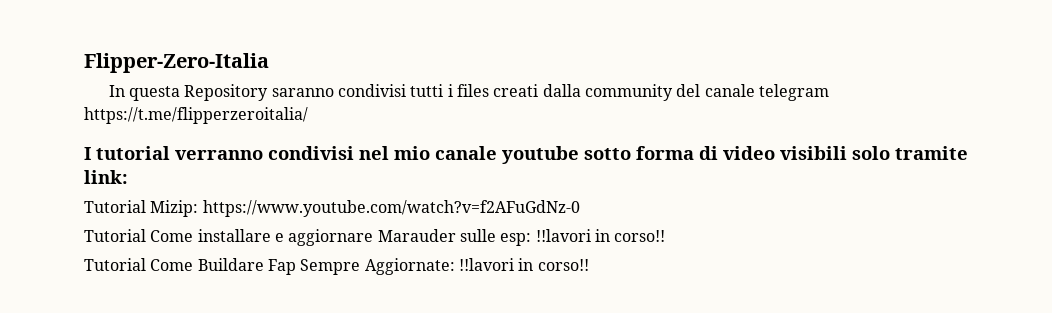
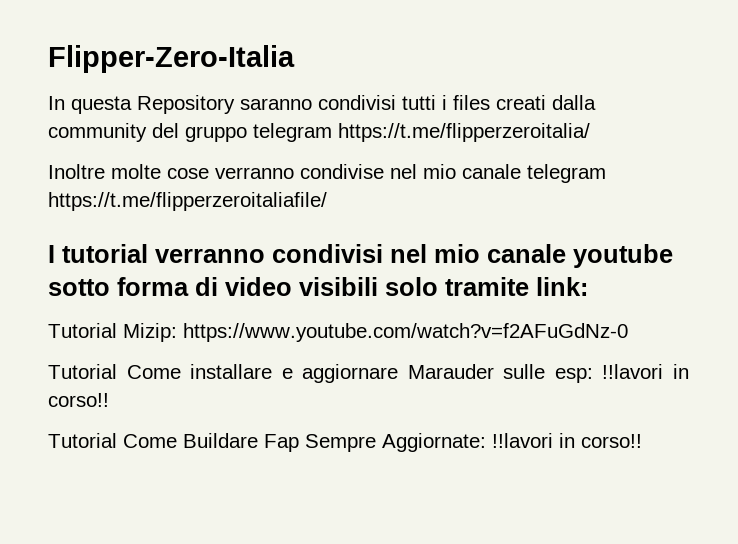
- In questa Repository saranno condivisi tutti i files creati dalla community del canale telegram https://t.me/flipperzeroitalia/
+ In questa Repository saranno condivisi tutti i files creati dalla community del gruppo telegram https://t.me/flipperzeroitalia/
+ Inoltre molte cose verranno condivise nel mio canale telegram https://t.me/flipperzeroitaliafile/

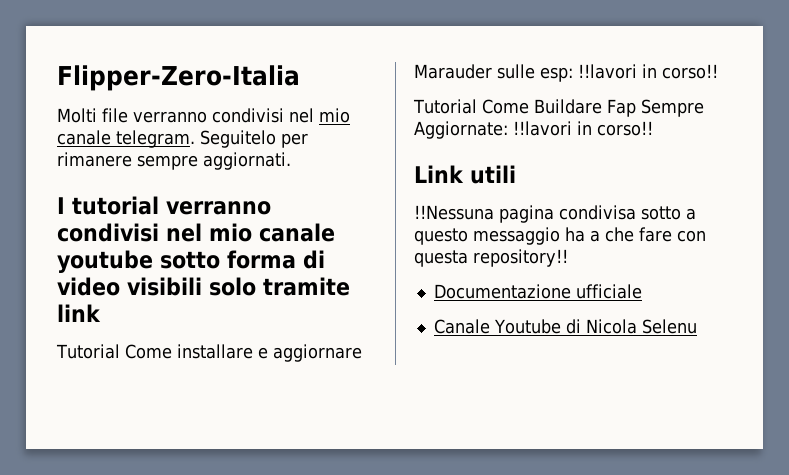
- In questa Repository saranno condivisi tutti i files creati dalla community del gruppo telegram https://t.me/flipperzeroitalia/
- Inoltre molte cose verranno condivise nel mio canale telegram https://t.me/flipperzeroitaliafile/
+ Molti file verranno condivisi nel mio canale telegram. Seguitelo per rimanere sempre aggiornati.
- I tutorial verranno condivisi nel mio canale youtube sotto forma di video visibili solo tramite link:
- Tutorial Mizip: https://www.youtube.com/watch?v=f2AFuGdNz-0
+ I tutorial verranno condivisi nel mio canale youtube sotto forma di video visibili solo tramite link
+ Link utili
+ !!Nessuna pagina condivisa sotto a questo messaggio ha a che fare con questa repository!!
+ Documentazione ufficiale
+ Canale Youtube di Nicola Selenu

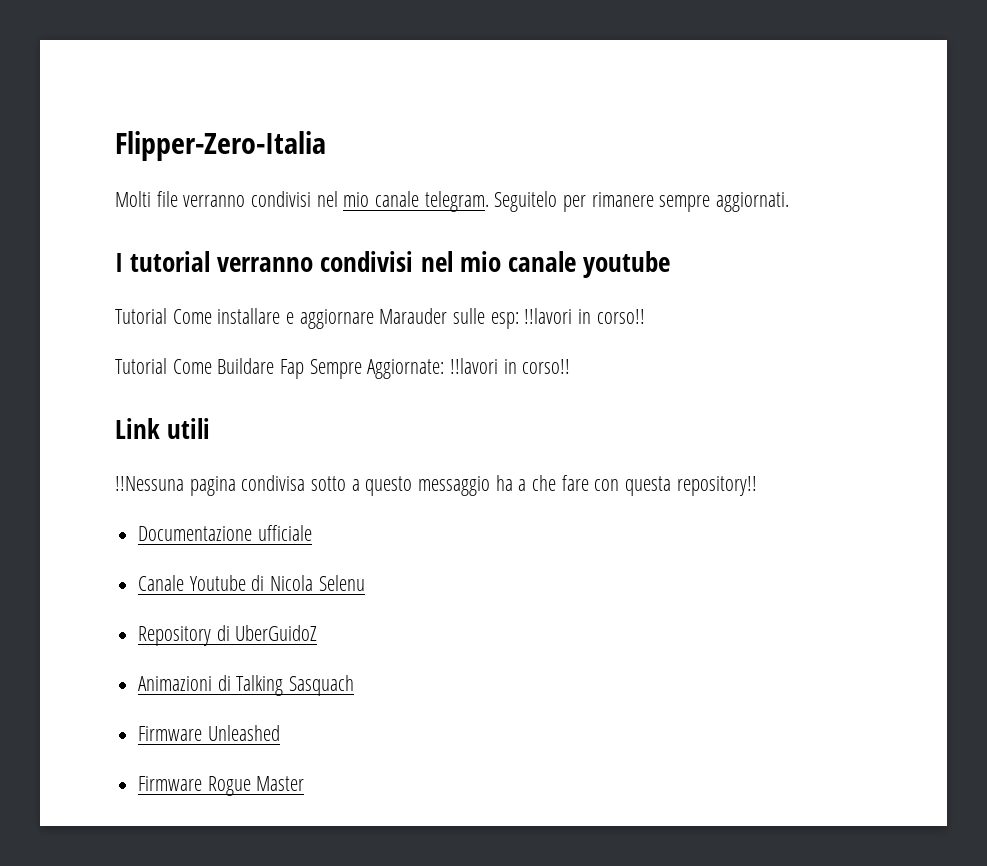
- I tutorial verranno condivisi nel mio canale youtube sotto forma di video visibili solo tramite link
+ I tutorial verranno condivisi nel mio canale youtube
+ Repository di UberGuidoZ
+ Animazioni di Talking Sasquach
+ Firmware Unleashed
+ Firmware Rogue Master

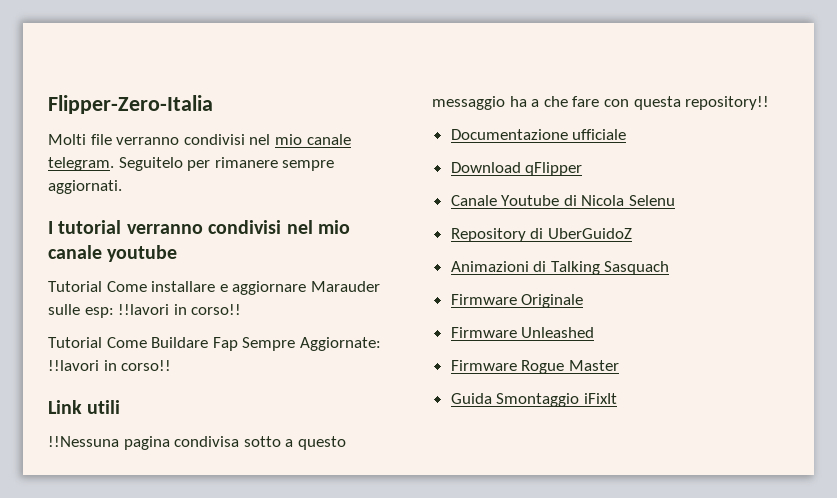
+ Download qFlipper
+ Firmware Originale
+ Guida Smontaggio iFixIt

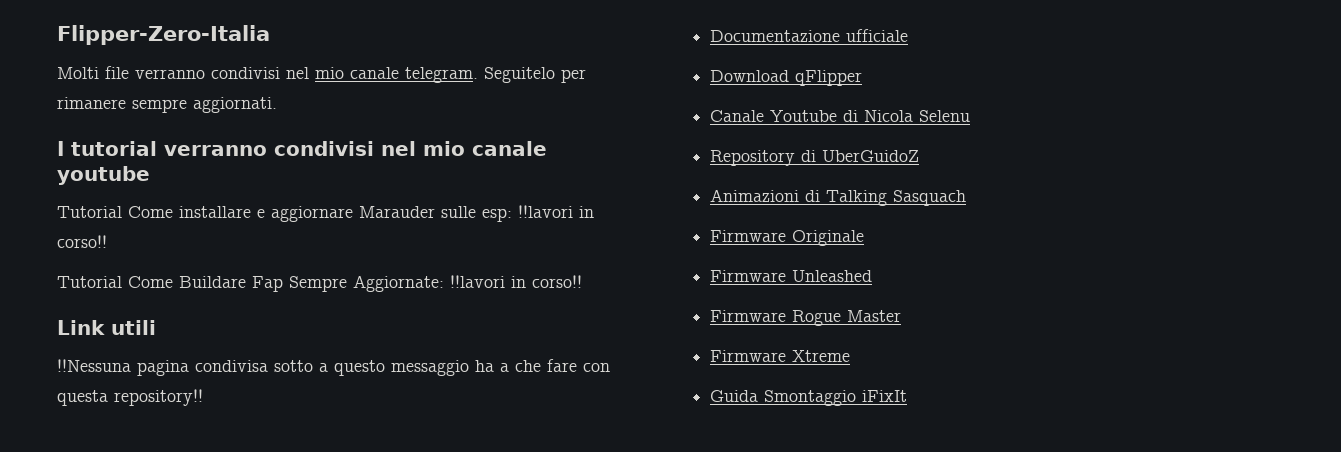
+ Firmware Xtreme

